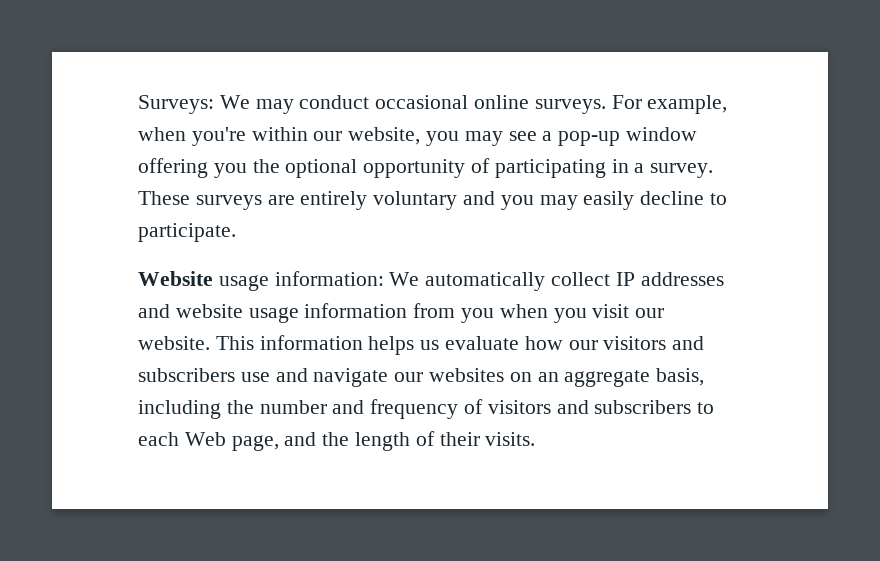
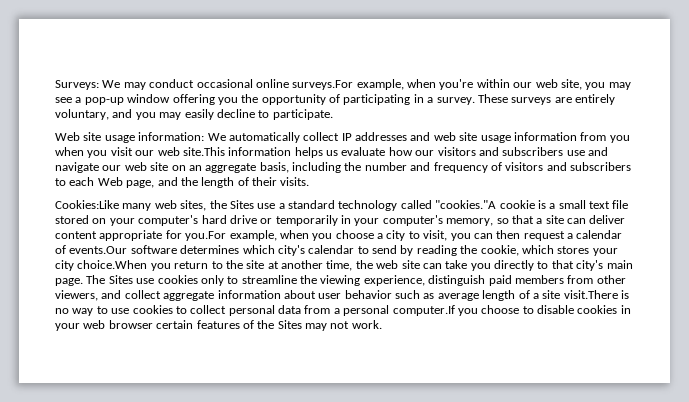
- Surveys: We may conduct occasional online surveys. For example, when you're within our website, you may see a pop-up window offering you the optional opportunity of participating in a survey.
+ Surveys: We may conduct occasional online surveys.For example, when you're within our web site, you may see a pop-up window offering you the opportunity of participating in a survey.
- These surveys are entirely voluntary and you may easily decline to participate.
+ These surveys are entirely voluntary, and you may easily decline to participate.
- Website usage information: We automatically collect IP addresses and website usage information from you when you visit our website. This information helps us evaluate how our visitors and subscribers use and navigate our websites on an aggregate basis, including the number and frequency of visitors and subscribers to each Web page, and the length of their visits.
+ Web site usage information: We automatically collect IP addresses and web site usage information from you when you visit our web site.This information helps us evaluate how our visitors and subscribers use and navigate our web site on an aggregate basis, including the number and frequency of visitors and subscribers to each Web page, and the length of their visits.
+ Cookies:Like many web sites, the Sites use a standard technology called "cookies."A cookie is a small text file stored on your computer's hard drive or temporarily in your computer's memory, so that a site can deliver content appropriate for you.For example, when you choose a city to visit, you can then request a calendar of events.Our software determines which city's calendar to send by reading the cookie, which stores your city choice.When you return to the site at another time, the web site can take you directly to that city's main page. The Sites use cookies only to streamline the viewing experience, distinguish paid members from other viewers, and collect aggregate information about user behavior such as average length of a site visit.There is no way to use cookies to collect personal data from a personal computer.If you choose to disable cookies in your web browser certain features of the Sites may not work.

